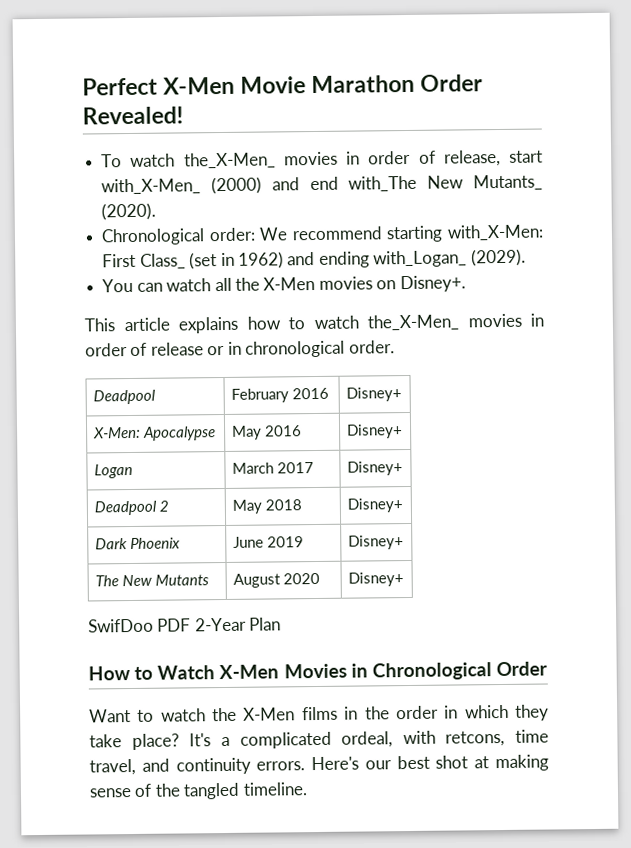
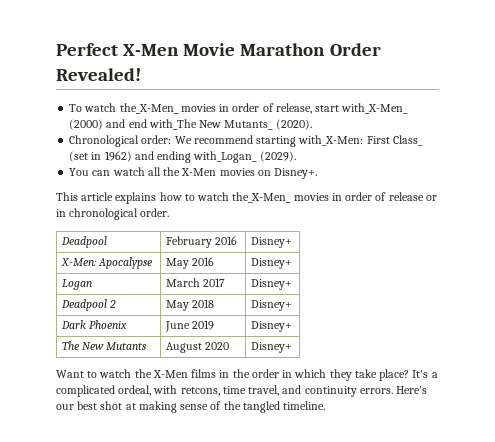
- SwifDoo PDF 2-Year Plan
- How to Watch X-Men Movies in Chronological Order

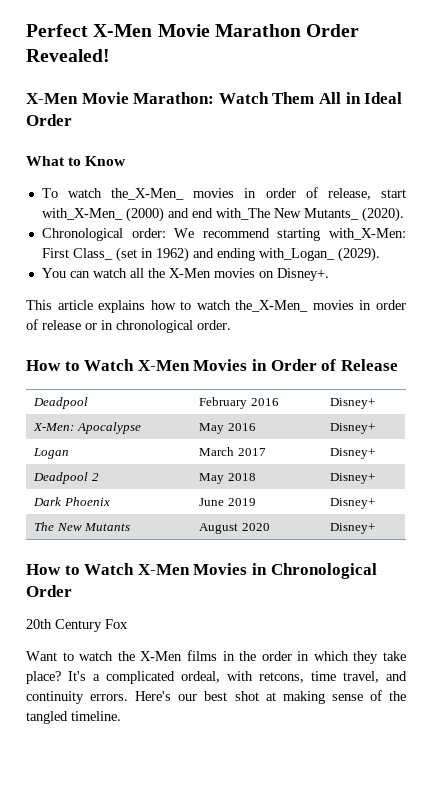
+ X-Men Movie Marathon: Watch Them All in Ideal Order
+ What to Know
+ How to Watch X-Men Movies in Order of Release
+ How to Watch X-Men Movies in Chronological Order
+ 20th Century Fox

